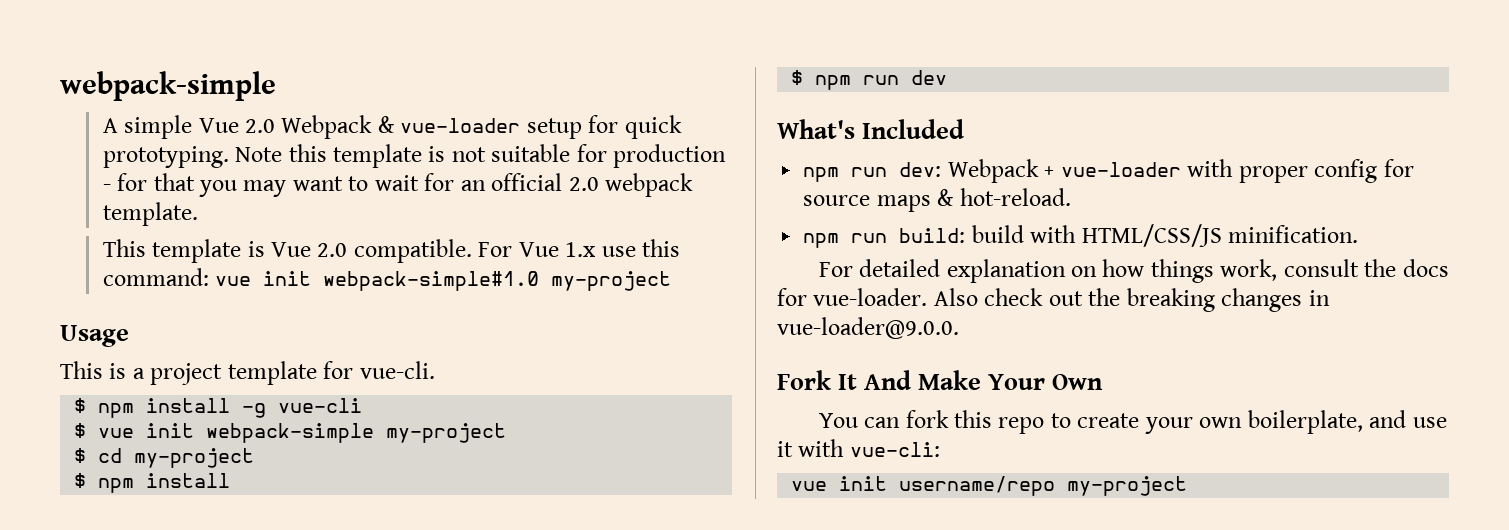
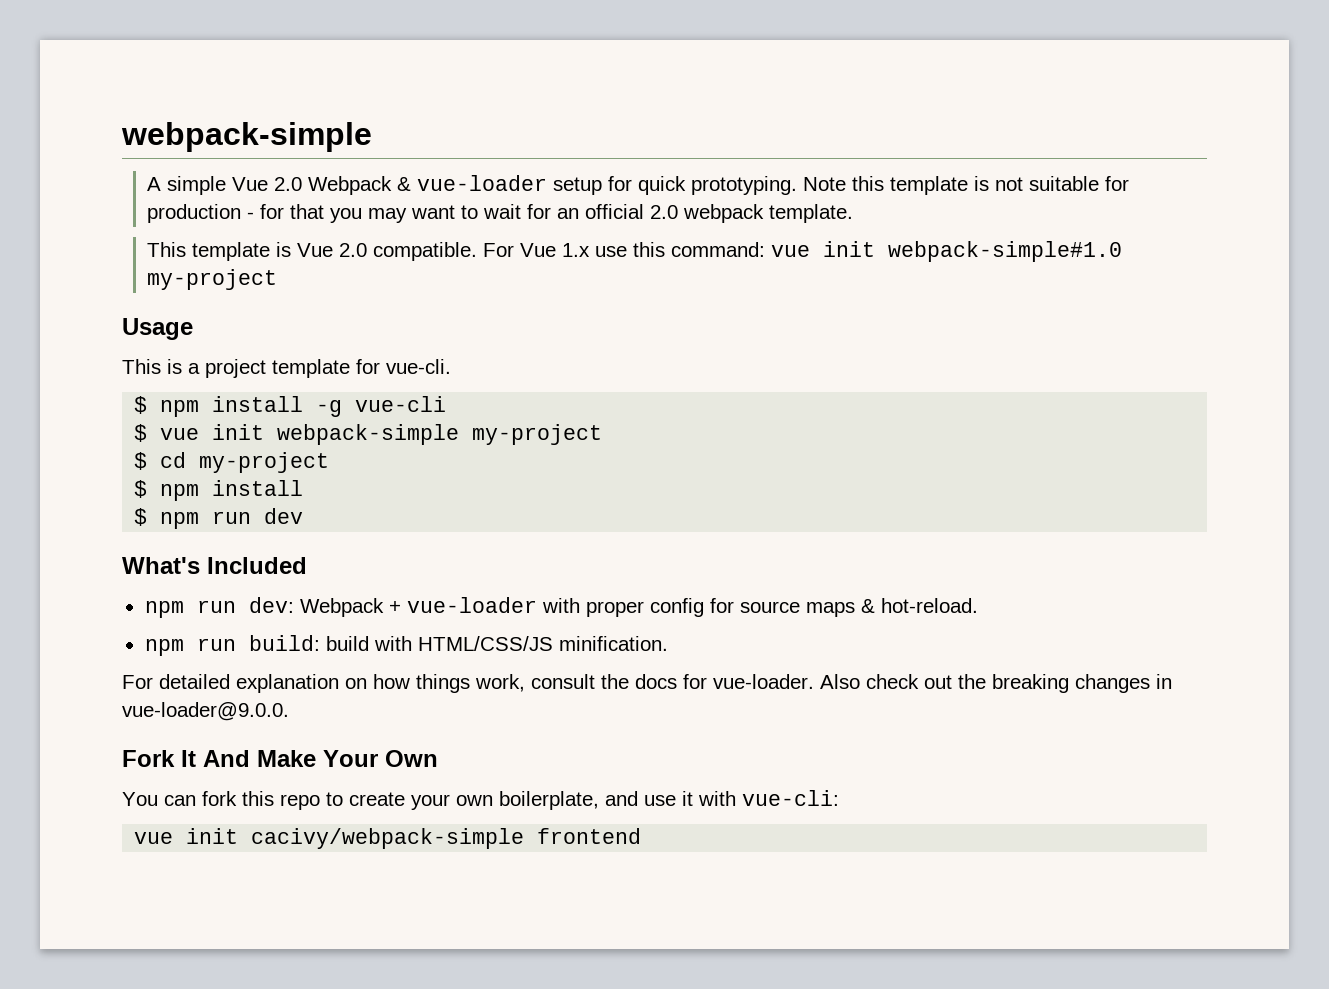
- vue init username/repo my-project
+ vue init cacivy/webpack-simple frontend

